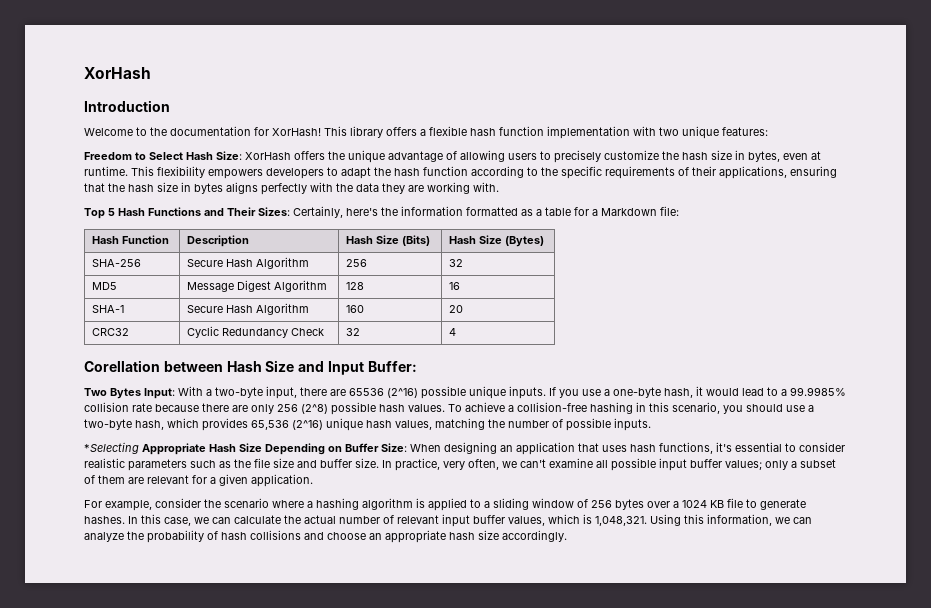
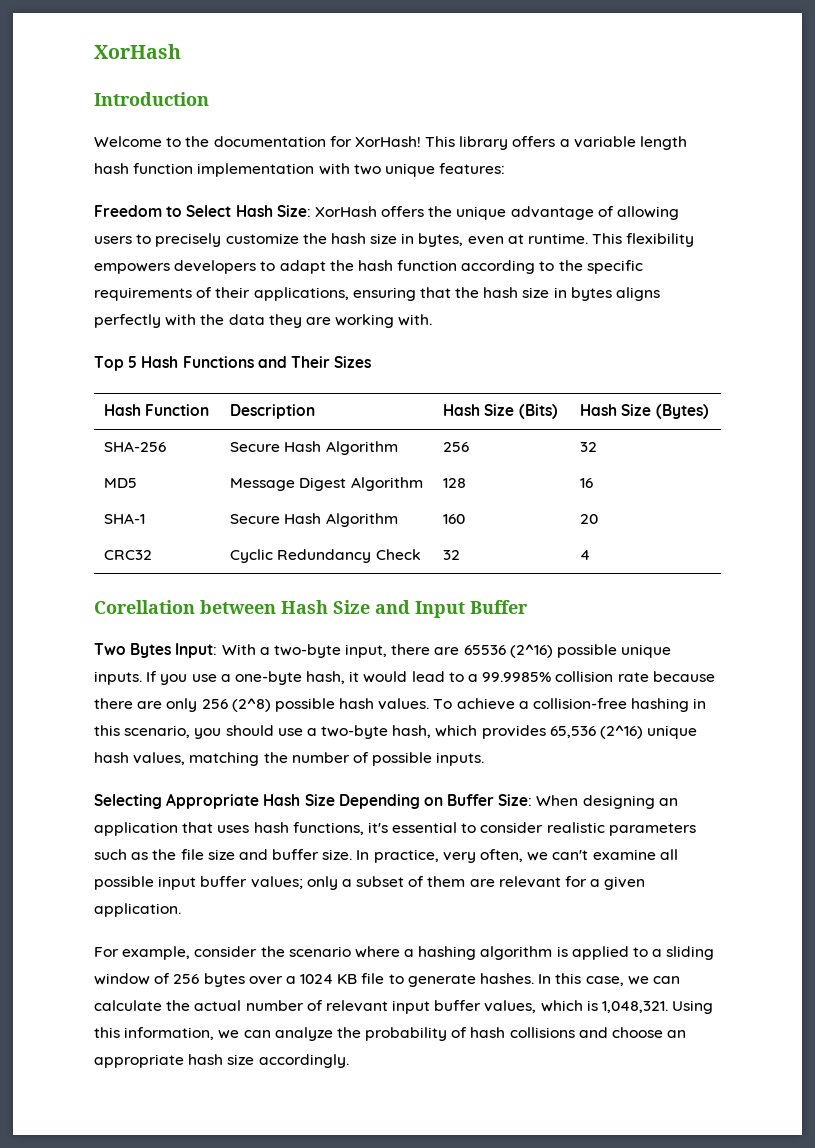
- This library offers a flexible hash function implementation with two unique features:
+ This library offers a variable length hash function implementation with two unique features:
- Top 5 Hash Functions and Their Sizes: Certainly, here's the information formatted as a table for a Markdown file:
+ Top 5 Hash Functions and Their Sizes
- Corellation between Hash Size and Input Buffer:
+ Corellation between Hash Size and Input Buffer
- *Selecting Appropriate Hash Size Depending on Buffer Size: When designing an application that uses hash functions, it's essential to consider realistic parameters such as the file size and buffer size.
+ Selecting Appropriate Hash Size Depending on Buffer Size: When designing an application that uses hash functions, it's essential to consider realistic parameters such as the file size and buffer size.

